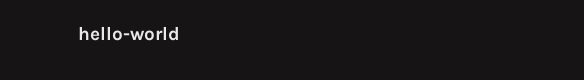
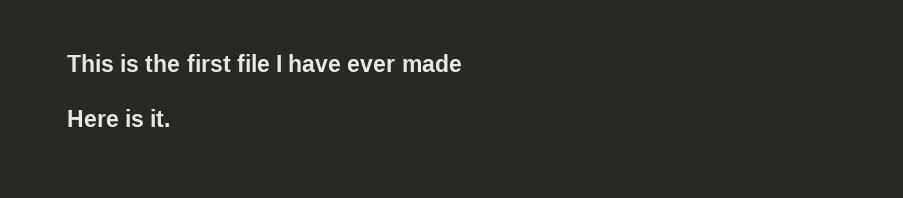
- hello-world
+ This is the first file I have ever made
+ Here is it.

